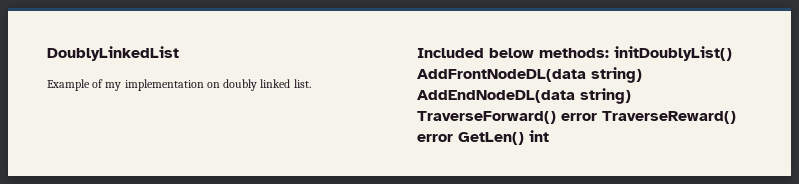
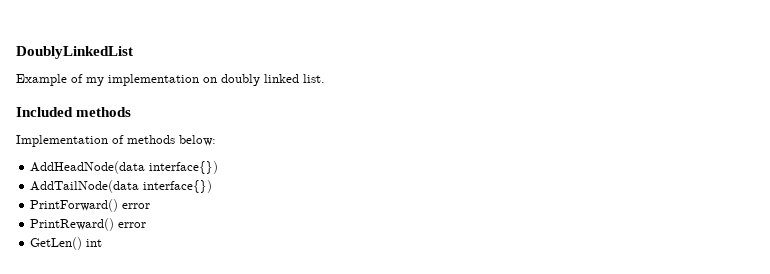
- Included below methods: initDoublyList() AddFrontNodeDL(data string) AddEndNodeDL(data string) TraverseForward() error TraverseReward() error GetLen() int
+ Included methods
+ Implementation of methods below:
+ AddHeadNode(data interface{})
+ AddTailNode(data interface{})
+ PrintForward() error
+ PrintReward() error
+ GetLen() int

